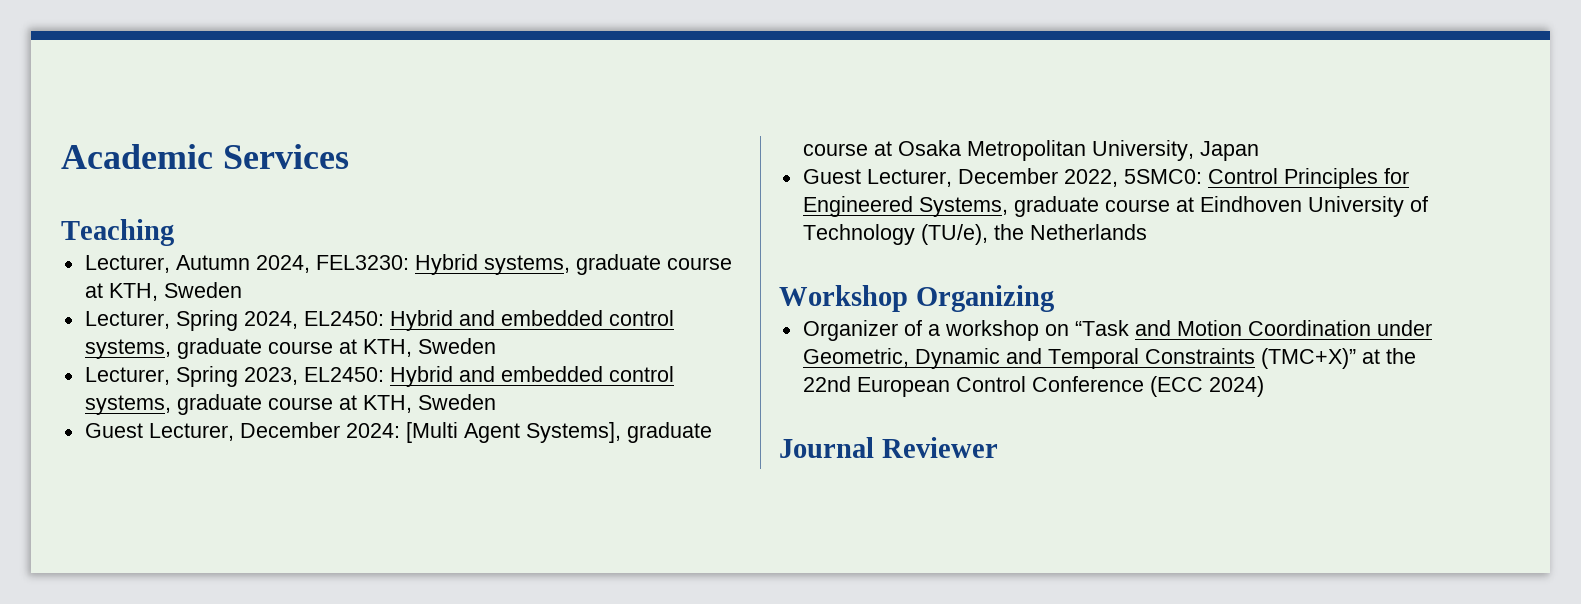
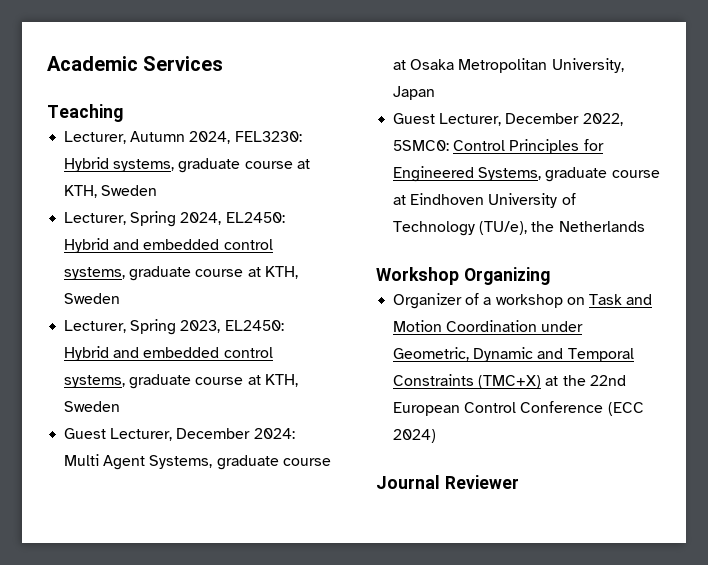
- Guest Lecturer, December 2024: [Multi Agent Systems], graduate course at Osaka Metropolitan University, Japan
+ Guest Lecturer, December 2024: Multi Agent Systems, graduate course at Osaka Metropolitan University, Japan
- Organizer of a workshop on “Task and Motion Coordination under Geometric, Dynamic and Temporal Constraints (TMC+X)” at the 22nd European Control Conference (ECC 2024)
+ Organizer of a workshop on Task and Motion Coordination under Geometric, Dynamic and Temporal Constraints (TMC+X) at the 22nd European Control Conference (ECC 2024)

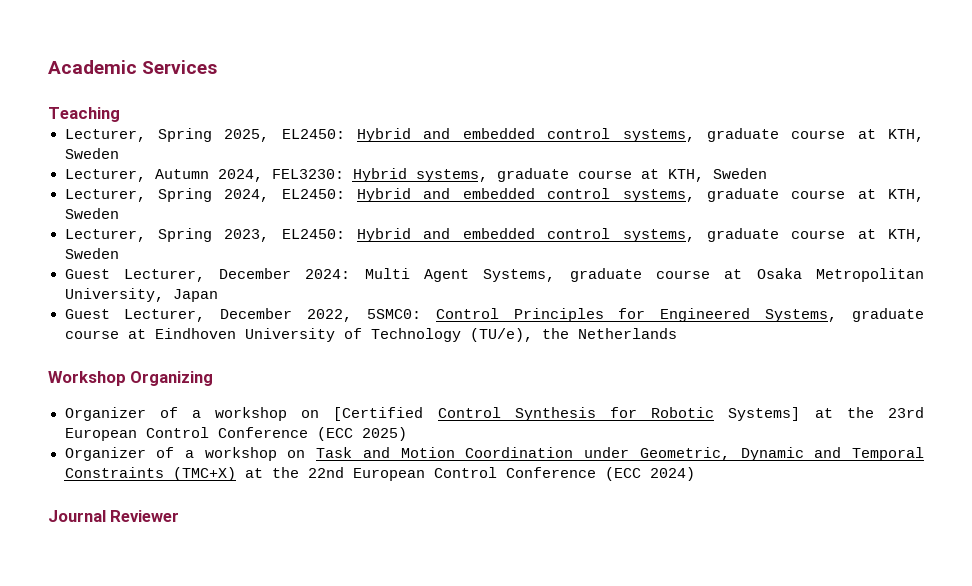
+ Lecturer, Spring 2025, EL2450: Hybrid and embedded control systems, graduate course at KTH, Sweden
+ Organizer of a workshop on [Certified Control Synthesis for Robotic Systems] at the 23rd European Control Conference (ECC 2025)

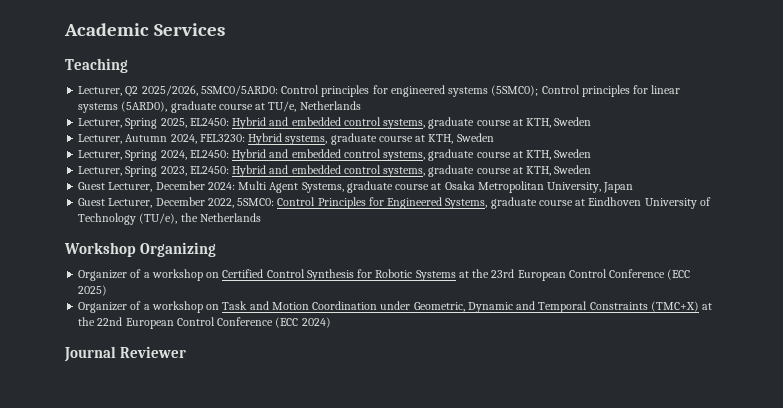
+ Lecturer, Q2 2025/2026, 5SMC0/5ARD0: Control principles for engineered systems (5SMC0); Control principles for linear systems (5ARD0), graduate course at TU/e, Netherlands
- Organizer of a workshop on [Certified Control Synthesis for Robotic Systems] at the 23rd European Control Conference (ECC 2025)
+ Organizer of a workshop on Certified Control Synthesis for Robotic Systems at the 23rd European Control Conference (ECC 2025)

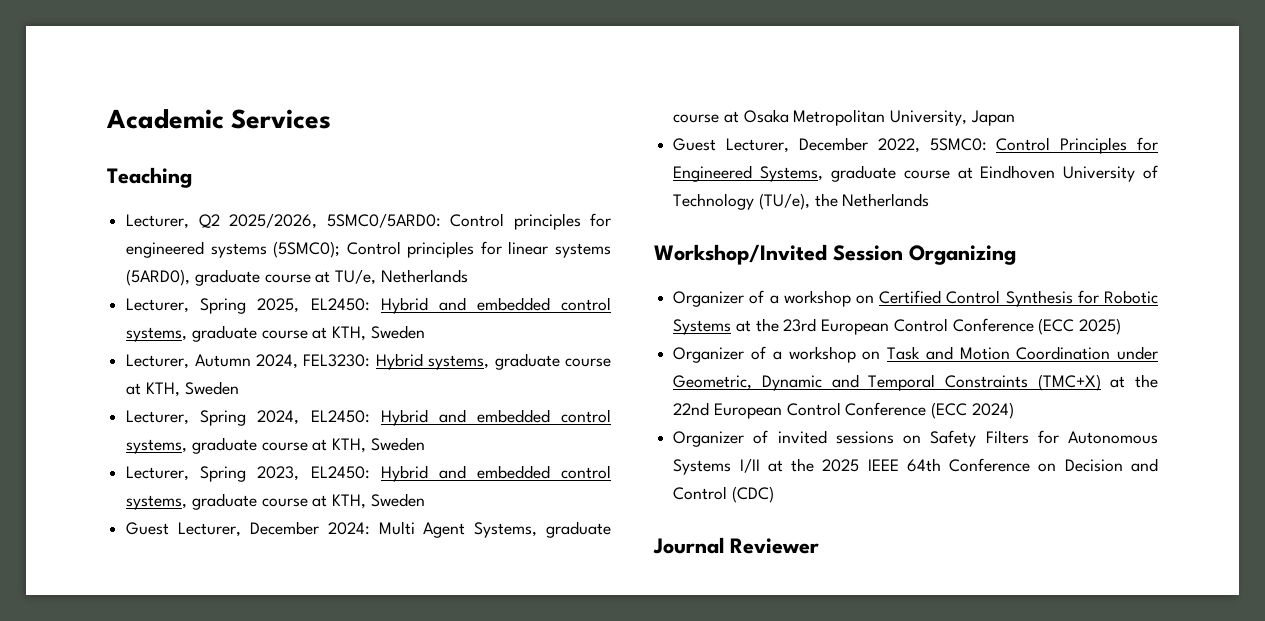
- Workshop Organizing
+ Workshop/Invited Session Organizing
+ Organizer of invited sessions on Safety Filters for Autonomous Systems I/II at the 2025 IEEE 64th Conference on Decision and Control (CDC)

